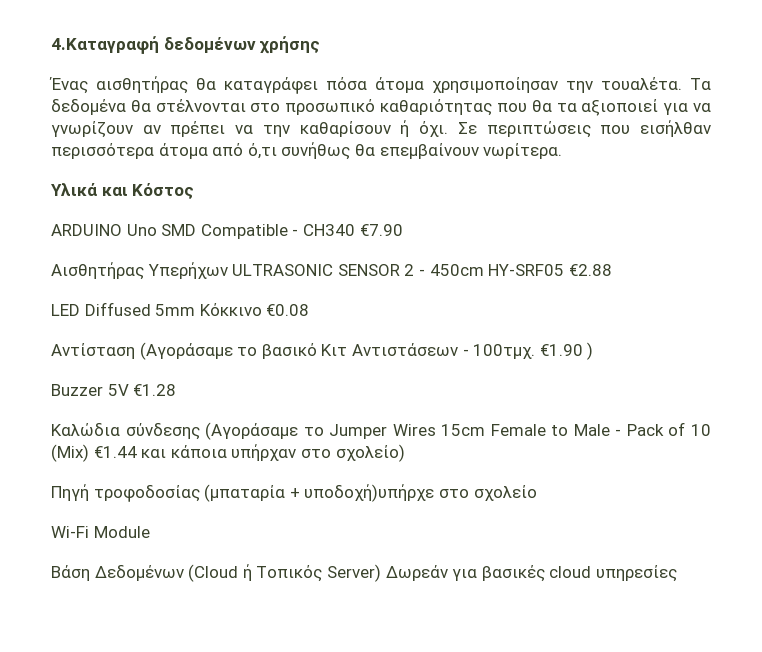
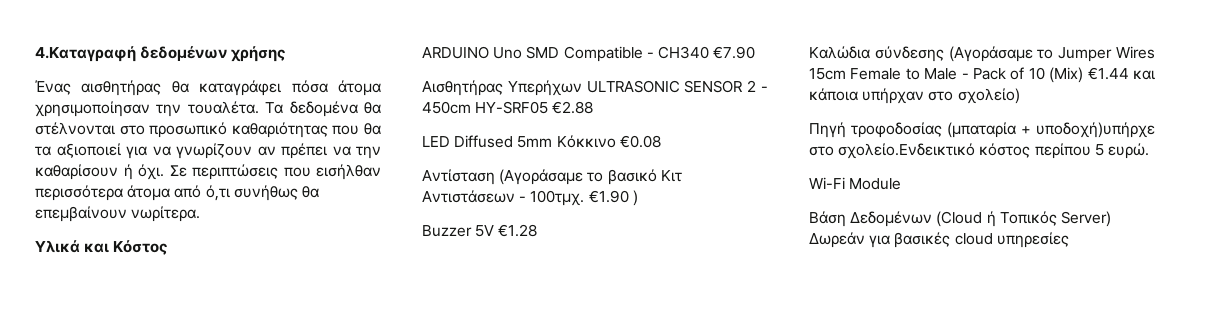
- Πηγή τροφοδοσίας (μπαταρία + υποδοχή)υπήρχε στο σχολείο
+ Πηγή τροφοδοσίας (μπαταρία + υποδοχή)υπήρχε στο σχολείο.Eνδεικτικό κόστος περίπου 5 ευρώ.

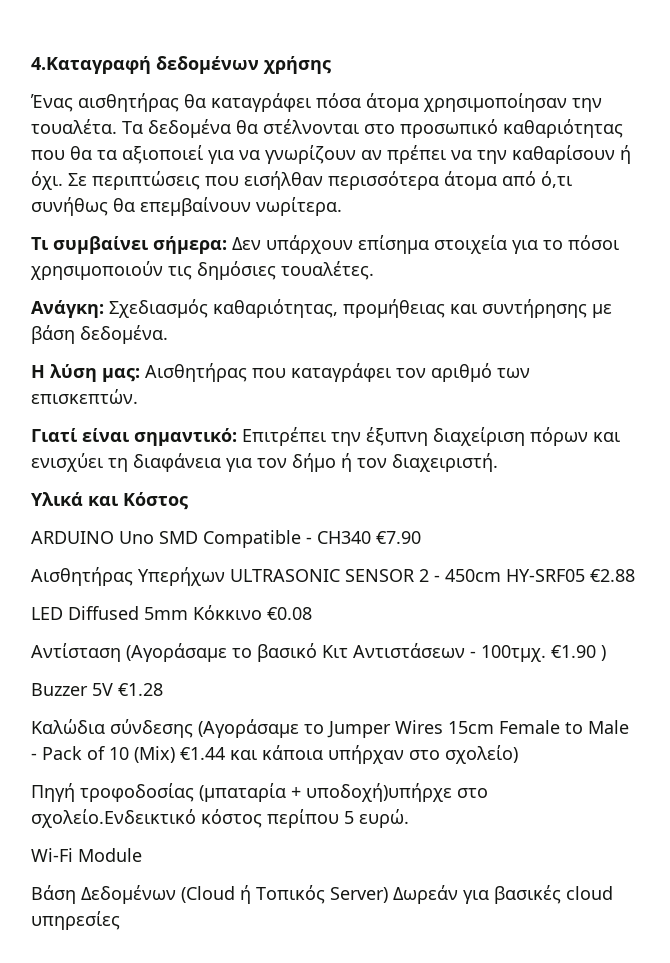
+ Τι συμβαίνει σήμερα: Δεν υπάρχουν επίσημα στοιχεία για το πόσοι χρησιμοποιούν τις δημόσιες τουαλέτες.
+ Ανάγκη: Σχεδιασμός καθαριότητας, προμήθειας και συντήρησης με βάση δεδομένα.
+ Η λύση μας: Αισθητήρας που καταγράφει τον αριθμό των επισκεπτών.
+ Γιατί είναι σημαντικό: Επιτρέπει την έξυπνη διαχείριση πόρων και ενισχύει τη διαφάνεια για τον δήμο ή τον διαχειριστή.

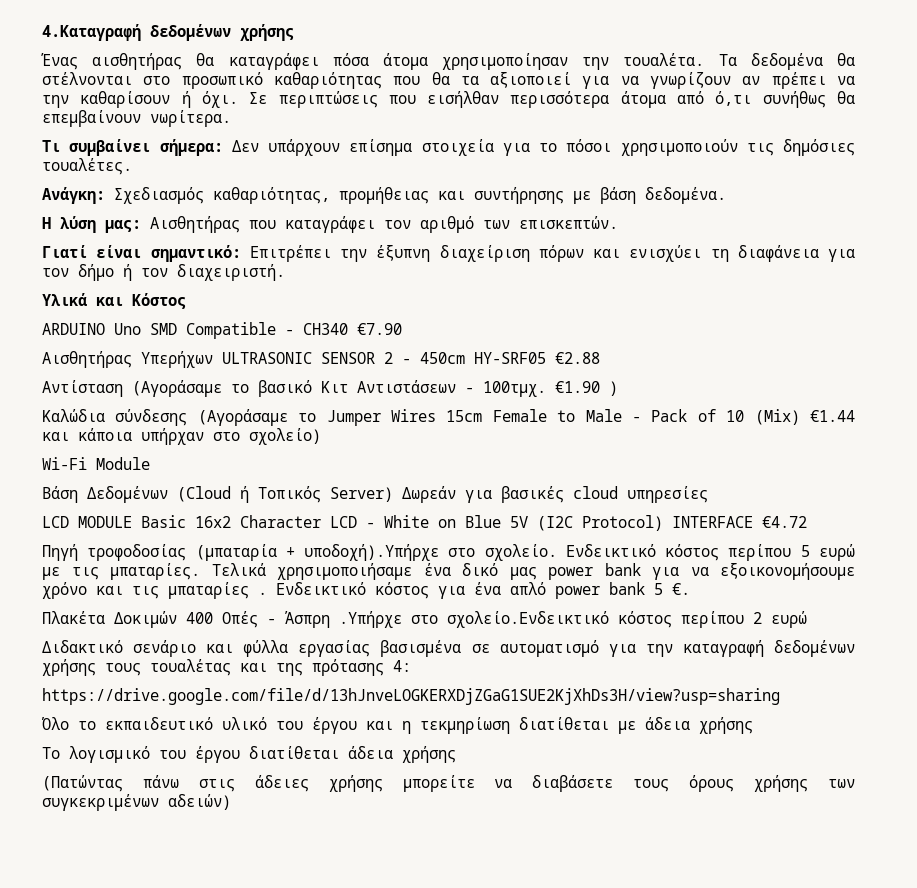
- LED Diffused 5mm Κόκκινο €0.08
- Buzzer 5V €1.28
- Πηγή τροφοδοσίας (μπαταρία + υποδοχή)υπήρχε στο σχολείο.Eνδεικτικό κόστος περίπου 5 ευρώ.
+ LCD MODULE Basic 16x2 Character LCD - White on Blue 5V (I2C Protocol) INTERFACE €4.72
+ Πηγή τροφοδοσίας (μπαταρία + υποδοχή).Υπήρχε στο σχολείο. Ενδεικτικό κόστος περίπου 5 ευρώ με τις μπαταρίες. Tελικά χρησιμοποιήσαμε ένα δικό μας power bank για να εξοικονομήσουμε χρόνο και τις μπαταρίες . Ενδεικτικό κόστος για ένα απλό power bank 5 €.
+ Πλακέτα Δοκιμών 400 Οπές - Άσπρη .Υπήρχε στο σχολείο.Ενδεικτικό κόστος περίπου 2 ευρώ
+ Διδακτικό σενάριο και φύλλα εργασίας βασισμένα σε αυτοματισμό για την καταγραφή δεδομένων χρήσης τους τουαλέτας και της πρότασης 4:
+ https://drive.google.com/file/d/13hJnveLOGKERXDjZGaG1SUE2KjXhDs3H/view?usp=sharing
+ Όλο το εκπαιδευτικό υλικό του έργου και η τεκμηρίωση διατίθεται με άδεια χρήσης
+ Το λογισμικό του έργου διατίθεται άδεια χρήσης
+ (Πατώντας πάνω στις άδειες χρήσης μπορείτε να διαβάσετε τους όρους χρήσης των συγκεκριμένων αδειών)

